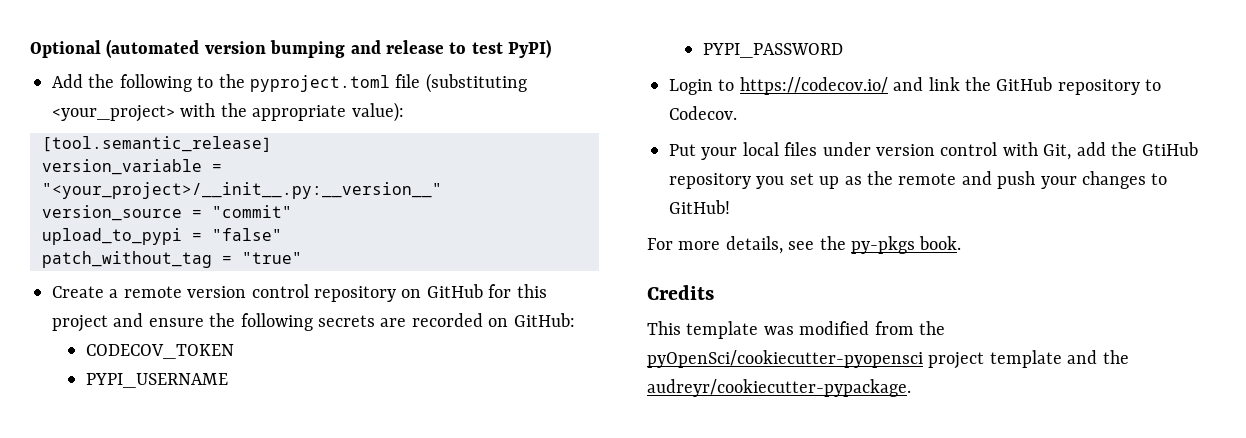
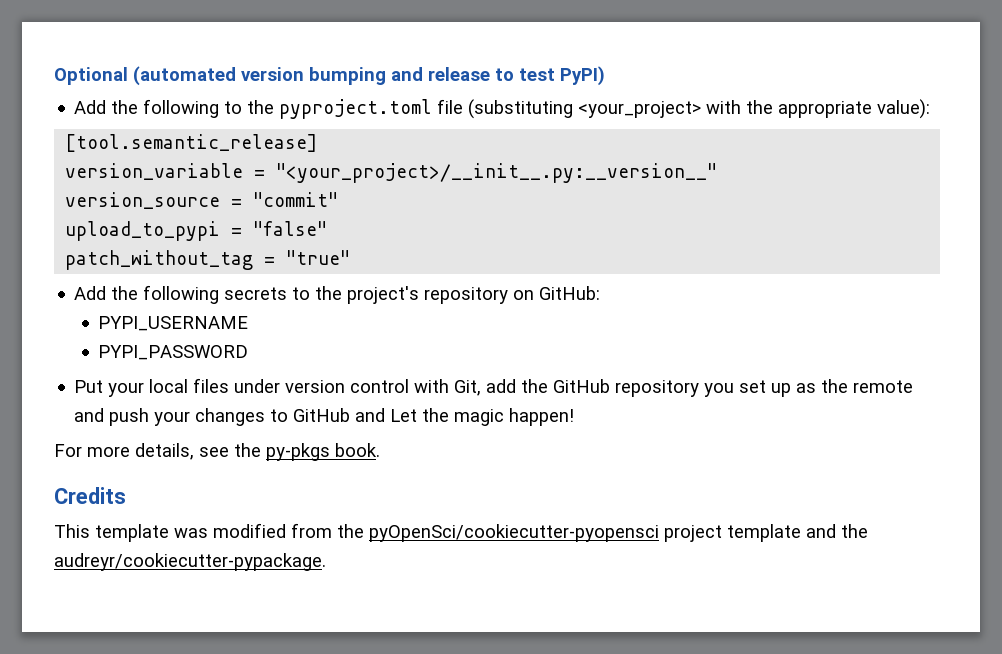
- Create a remote version control repository on GitHub for this project and ensure the following secrets are recorded on GitHub:
+ Add the following secrets to the project's repository on GitHub:
- CODECOV_TOKEN
- Login to https://codecov.io/ and link the GitHub repository to Codecov.
- Put your local files under version control with Git, add the GtiHub repository you set up as the remote and push your changes to GitHub!
+ Put your local files under version control with Git, add the GitHub repository you set up as the remote and push your changes to GitHub and Let the magic happen!

